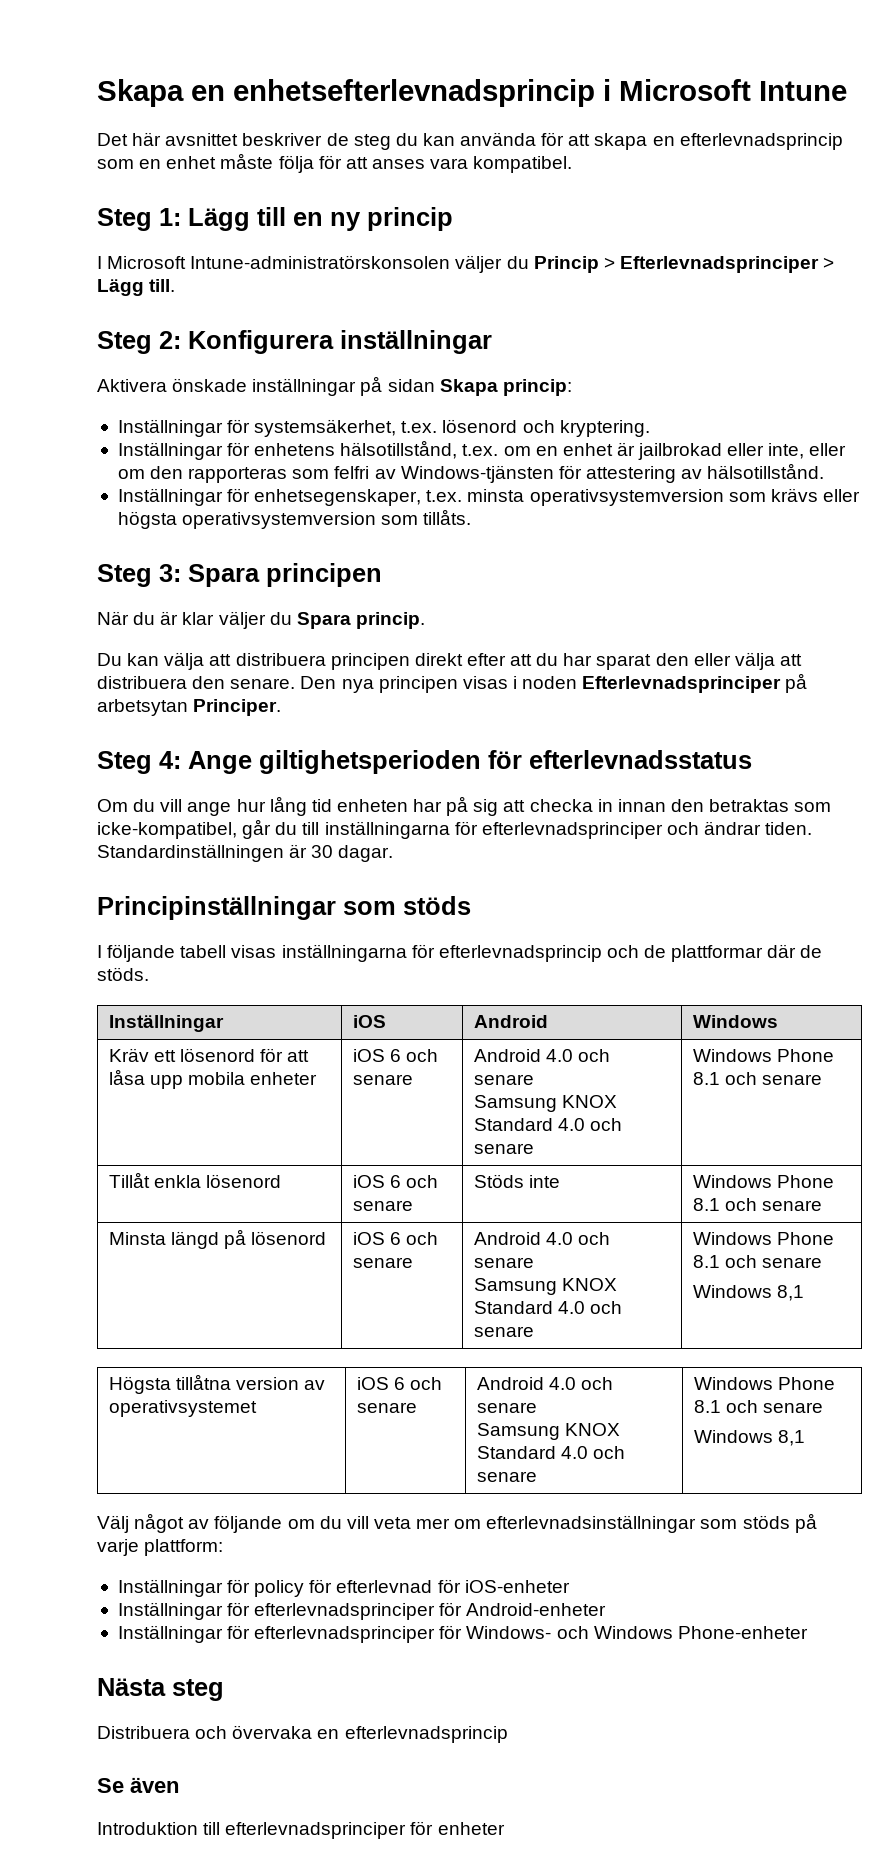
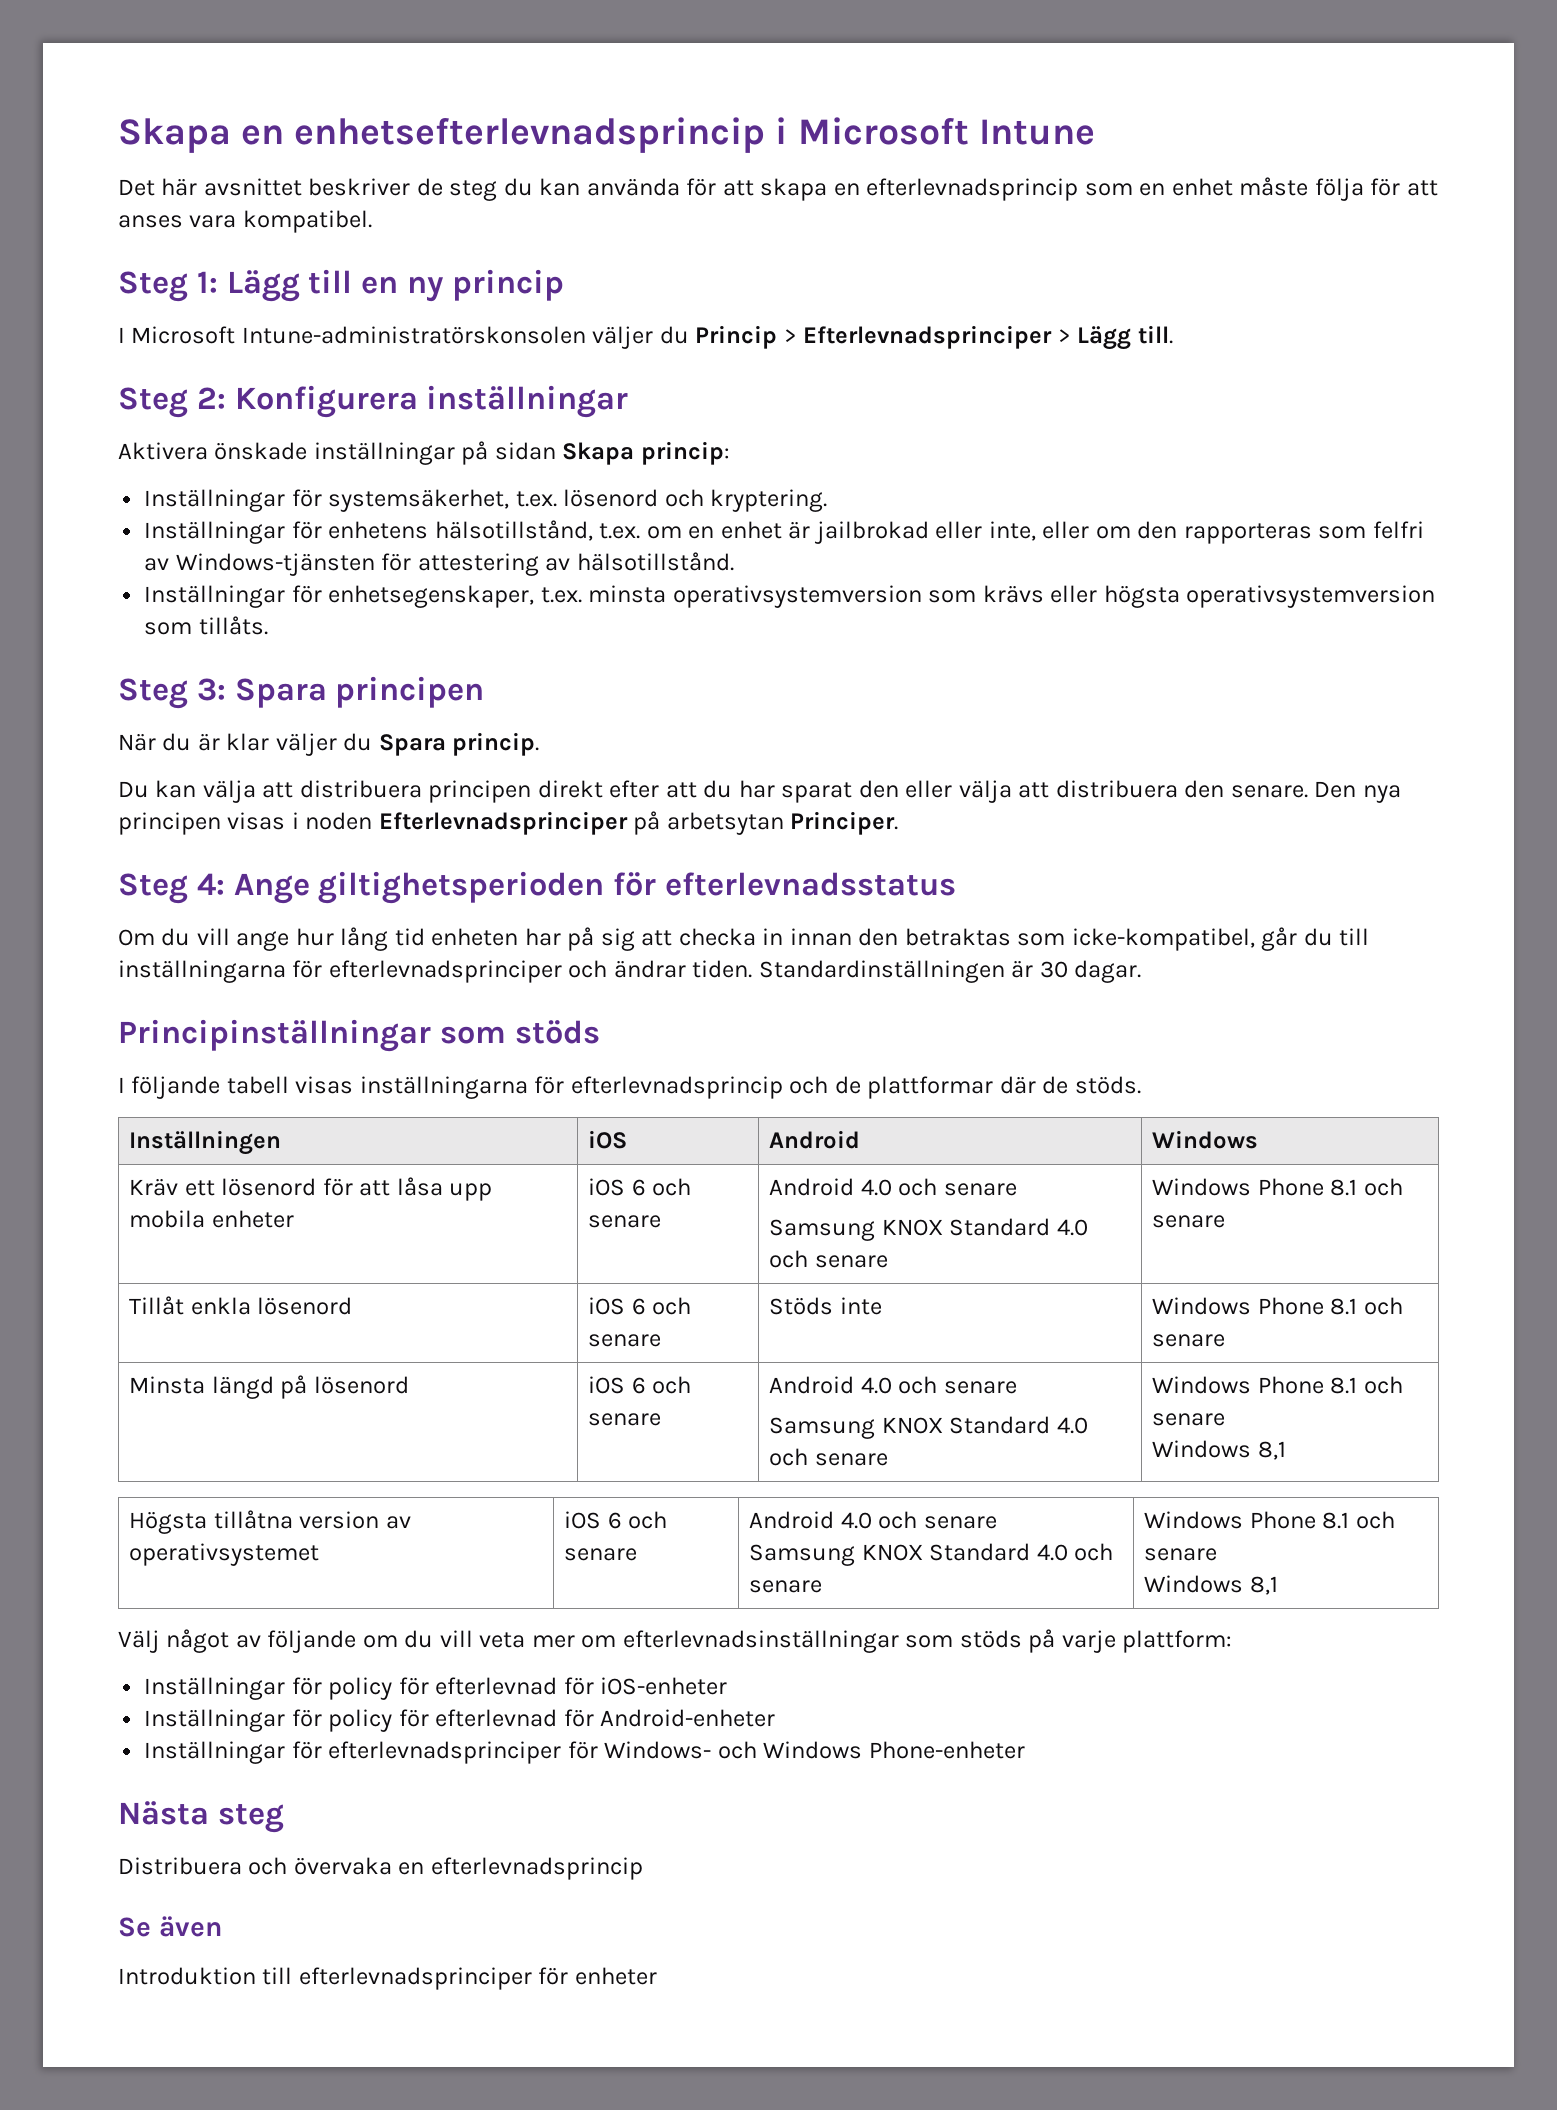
- Inställningar | iOS | Android | Windows
+ Inställningen | iOS | Android | Windows
- Inställningar för efterlevnadsprinciper för Android-enheter
+ Inställningar för policy för efterlevnad för Android-enheter

